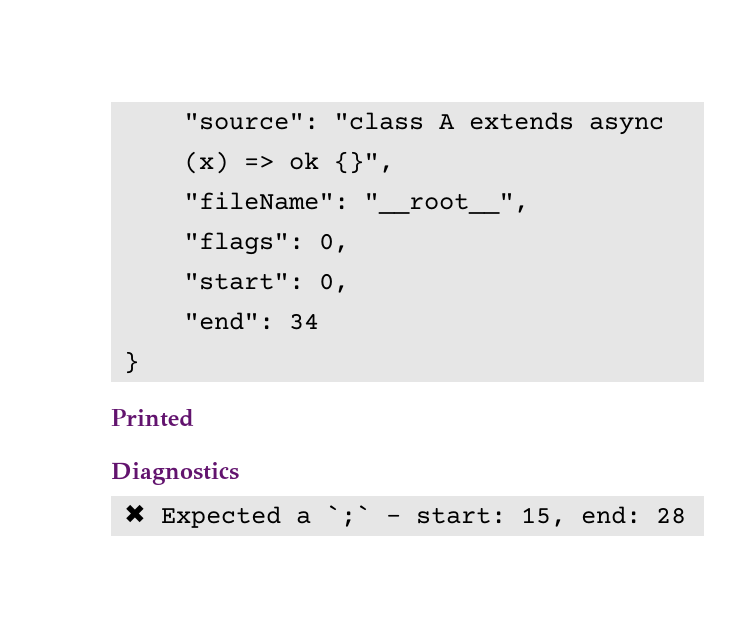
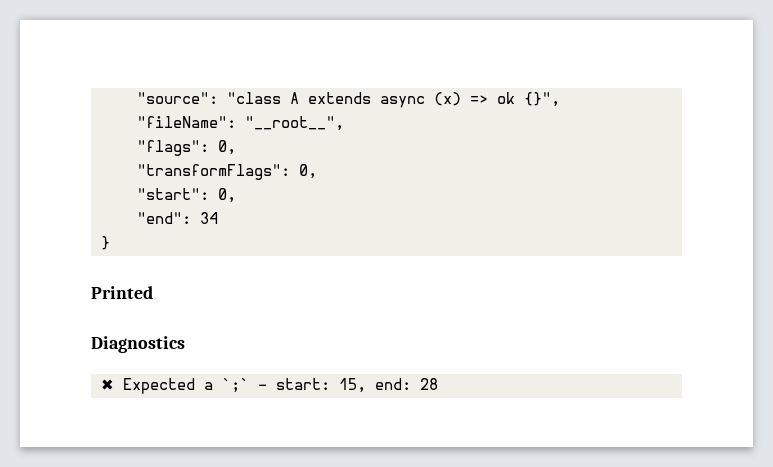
+ "transformFlags": 0,

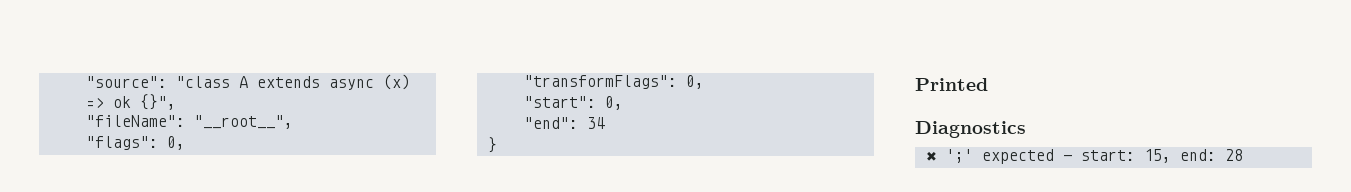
- ✖ Expected a `;` - start: 15, end: 28
+ ✖ ';' expected - start: 15, end: 28

